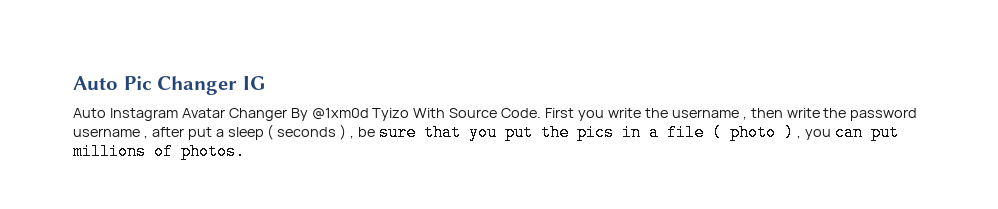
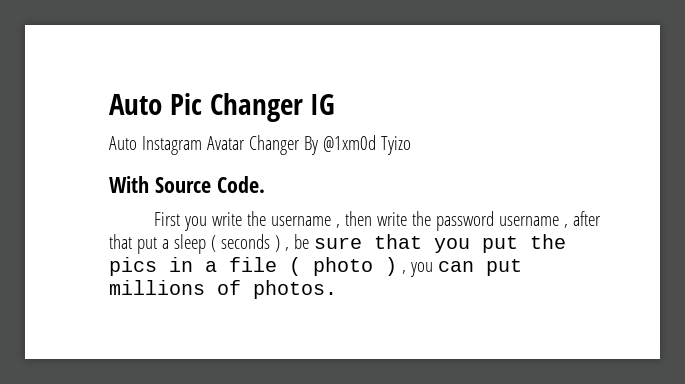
- Auto Instagram Avatar Changer By @1xm0d Tyizo With Source Code. First you write the username , then write the password username , after put a sleep ( seconds ) , be sure that you put the pics in a file ( photo ) , you can put millions of photos.
+ Auto Instagram Avatar Changer By @1xm0d Tyizo
+ With Source Code.
+ First you write the username , then write the password username , after that put a sleep ( seconds ) , be sure that you put the pics in a file ( photo ) , you can put millions of photos.

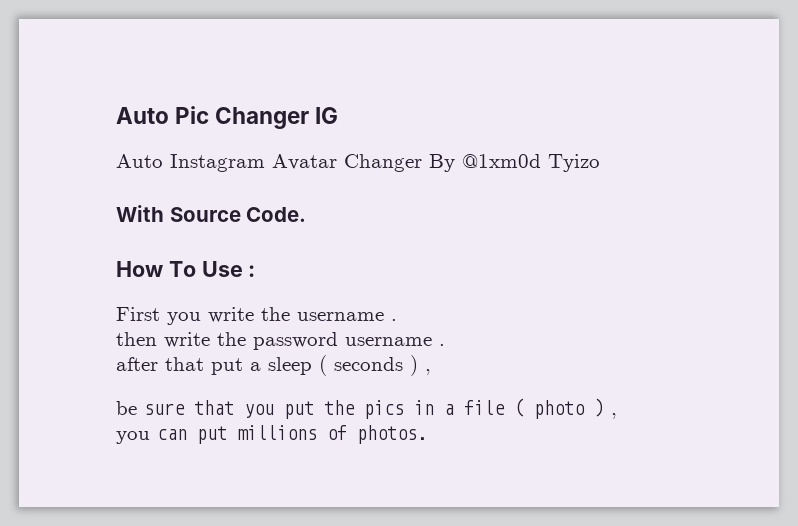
+ How To Use :
- First you write the username , then write the password username , after that put a sleep ( seconds ) , be sure that you put the pics in a file ( photo ) , you can put millions of photos.
+ First you write the username .
+ then write the password username .
+ after that put a sleep ( seconds ) ,
+ be sure that you put the pics in a file ( photo ) ,
+ you can put millions of photos.

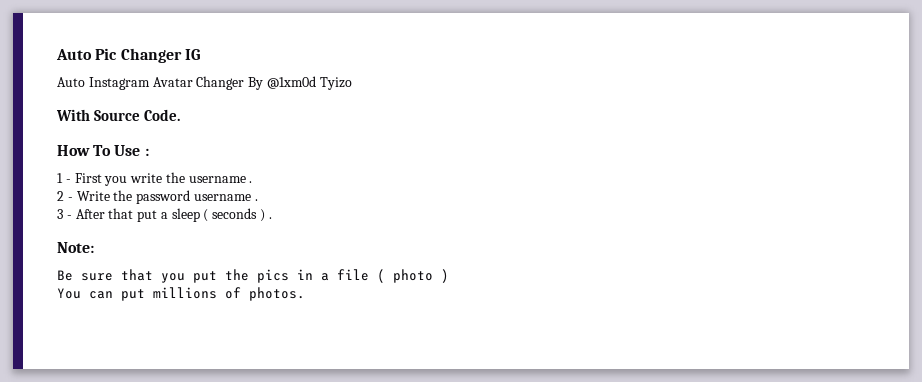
- First you write the username .
+ 1 - First you write the username .
- then write the password username .
+ 2 - Write the password username .
- after that put a sleep ( seconds ) ,
- be sure that you put the pics in a file ( photo ) ,
- you can put millions of photos.
+ 3 - After that put a sleep ( seconds ) .
+ Note:
+ Be sure that you put the pics in a file ( photo )
+ You can put millions of photos.

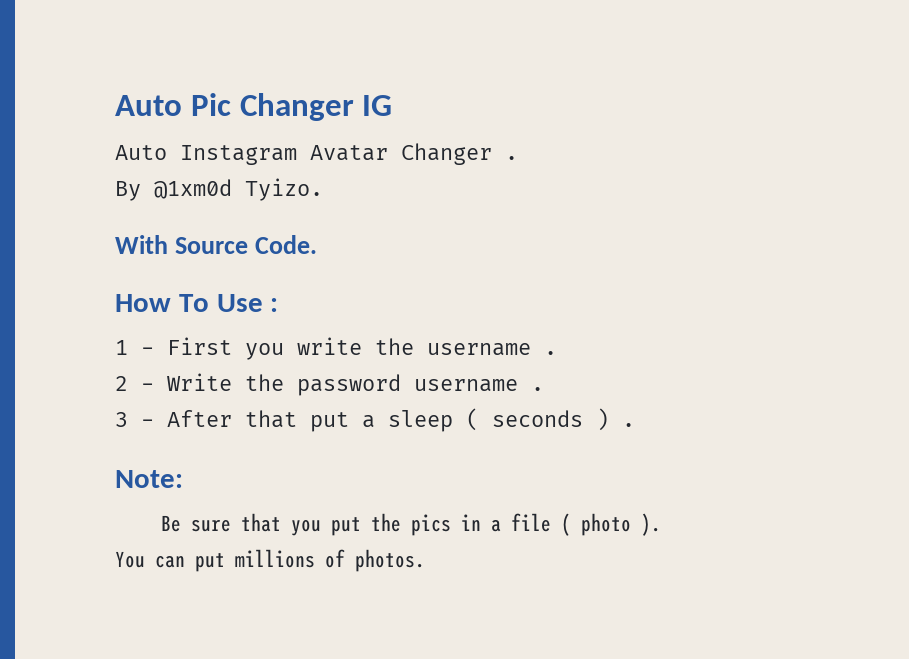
- Auto Instagram Avatar Changer By @1xm0d Tyizo
+ Auto Instagram Avatar Changer .
+ By @1xm0d Tyizo.
- Be sure that you put the pics in a file ( photo )
+ Be sure that you put the pics in a file ( photo ).

